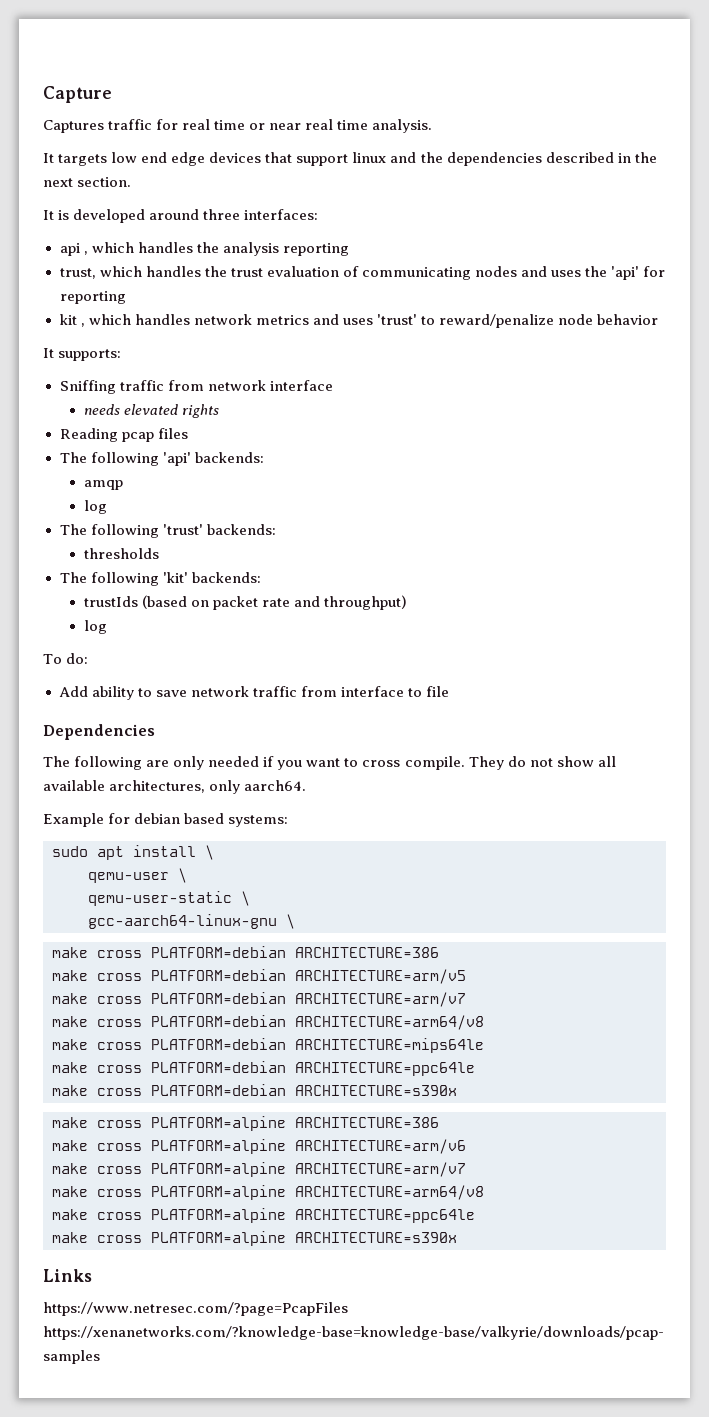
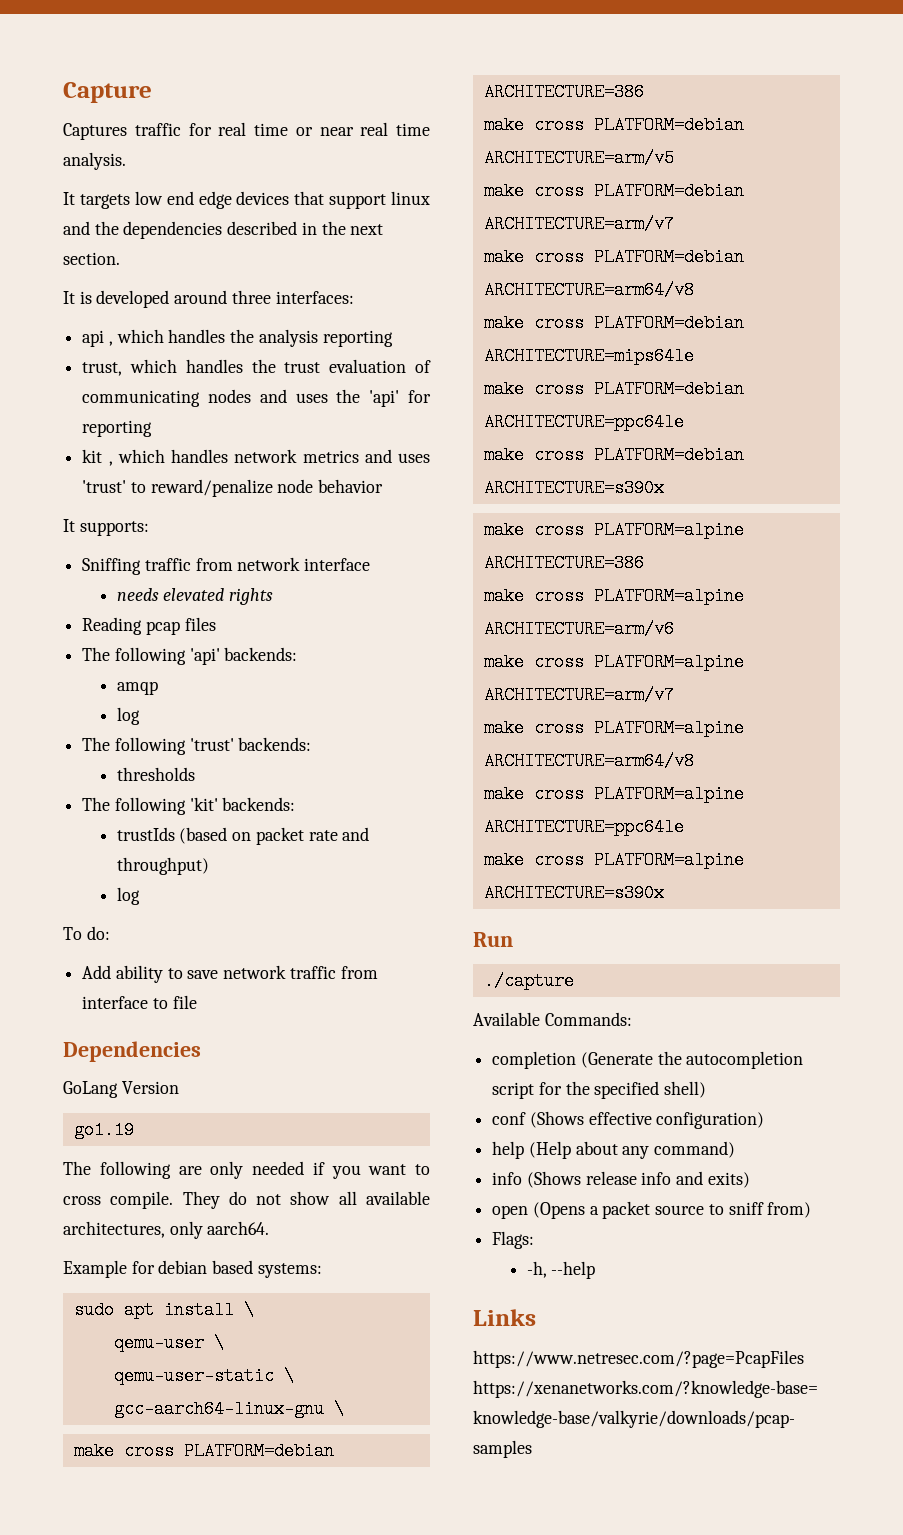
+ GoLang Version
+ go1.19
+ Run
+ ./capture
+ Available Commands:
+ completion (Generate the autocompletion script for the specified shell)
+ conf (Shows effective configuration)
+ help (Help about any command)
+ info (Shows release info and exits)
+ open (Opens a packet source to sniff from)
+ Flags:
+ -h, --help

